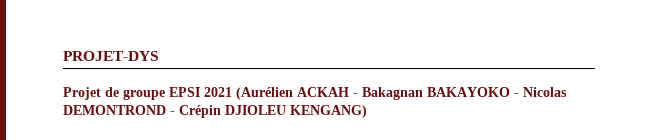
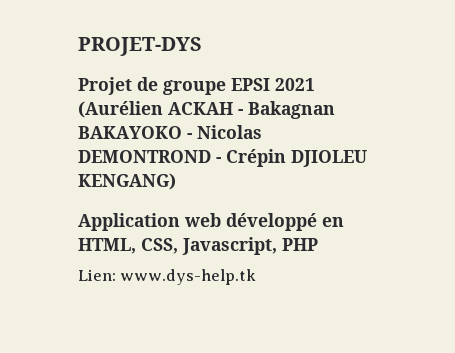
+ Application web développé en HTML, CSS, Javascript, PHP
+ Lien: www.dys-help.tk

